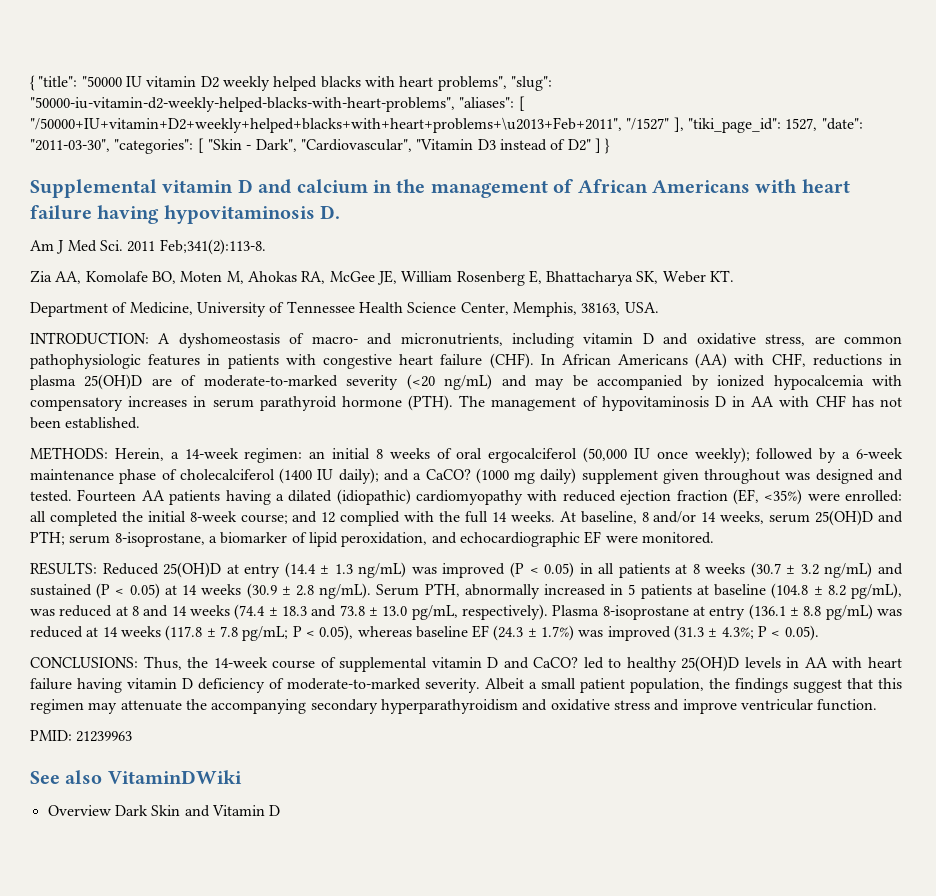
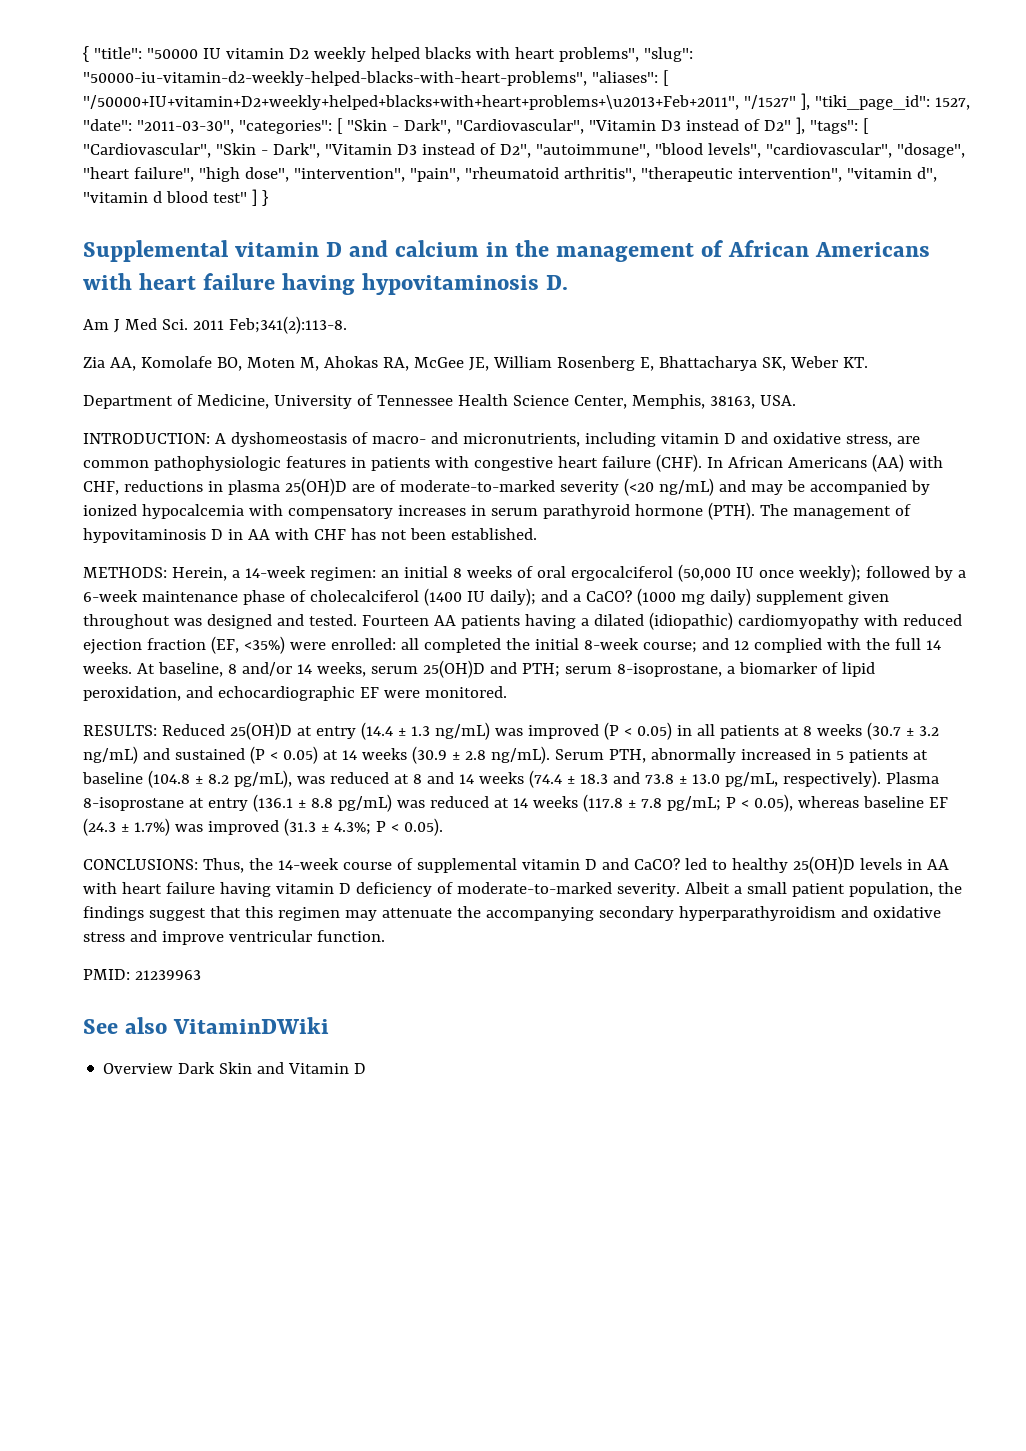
- { "title": "50000 IU vitamin D2 weekly helped blacks with heart problems", "slug": "50000-iu-vitamin-d2-weekly-helped-blacks-with-heart-problems", "aliases": [ "/50000+IU+vitamin+D2+weekly+helped+blacks+with+heart+problems+\u2013+Feb+2011", "/1527" ], "tiki_page_id": 1527, "date": "2011-03-30", "categories": [ "Skin - Dark", "Cardiovascular", "Vitamin D3 instead of D2" ] }
+ { "title": "50000 IU vitamin D2 weekly helped blacks with heart problems", "slug": "50000-iu-vitamin-d2-weekly-helped-blacks-with-heart-problems", "aliases": [ "/50000+IU+vitamin+D2+weekly+helped+blacks+with+heart+problems+\u2013+Feb+2011", "/1527" ], "tiki_page_id": 1527, "date": "2011-03-30", "categories": [ "Skin - Dark", "Cardiovascular", "Vitamin D3 instead of D2" ], "tags": [ "Cardiovascular", "Skin - Dark", "Vitamin D3 instead of D2", "autoimmune", "blood levels", "cardiovascular", "dosage", "heart failure", "high dose", "intervention", "pain", "rheumatoid arthritis", "therapeutic intervention", "vitamin d", "vitamin d blood test" ] }

